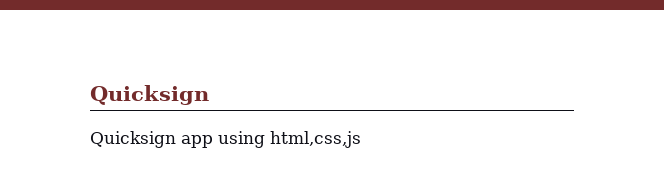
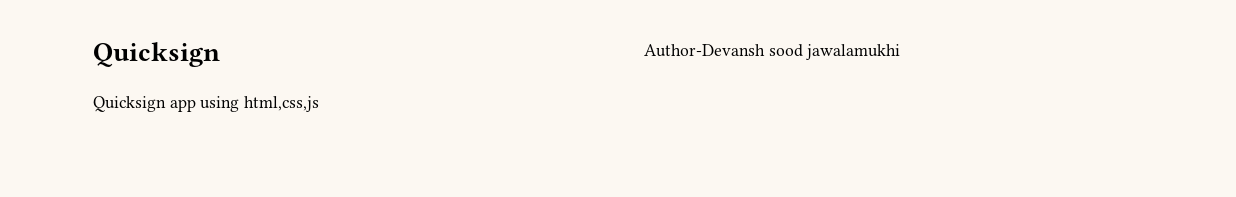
+ Author-Devansh sood jawalamukhi

